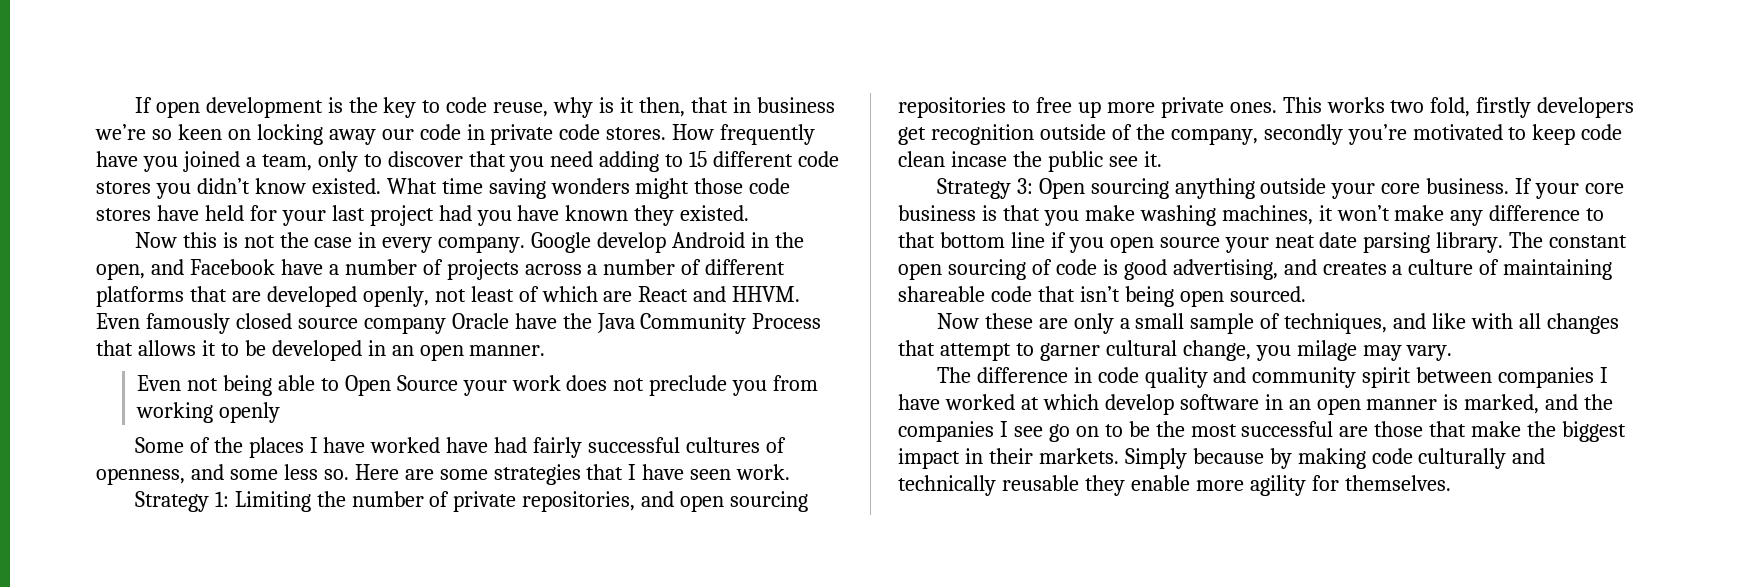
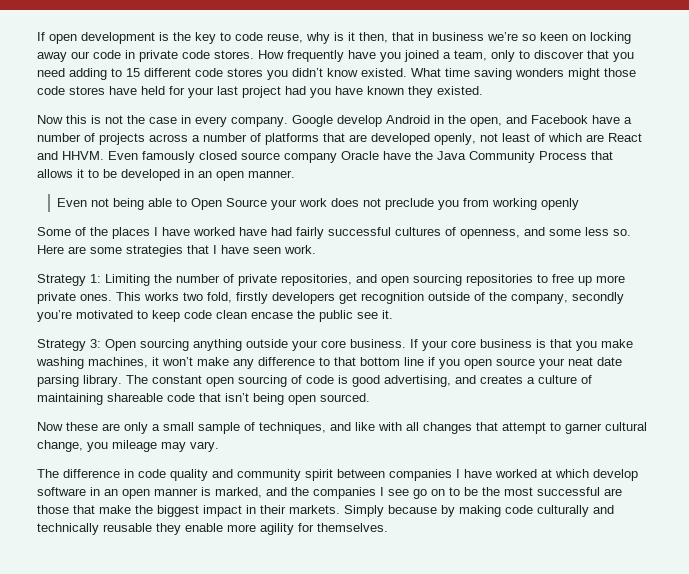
- Google develop Android in the open, and Facebook have a number of projects across a number of different platforms that are developed openly, not least of which are React and HHVM.
+ Google develop Android in the open, and Facebook have a number of projects across a number of platforms that are developed openly, not least of which are React and HHVM.
- This works two fold, firstly developers get recognition outside of the company, secondly you’re motivated to keep code clean incase the public see it.
+ This works two fold, firstly developers get recognition outside of the company, secondly you’re motivated to keep code clean encase the public see it.
- Now these are only a small sample of techniques, and like with all changes that attempt to garner cultural change, you milage may vary.
+ Now these are only a small sample of techniques, and like with all changes that attempt to garner cultural change, you mileage may vary.

